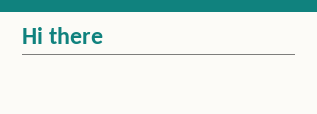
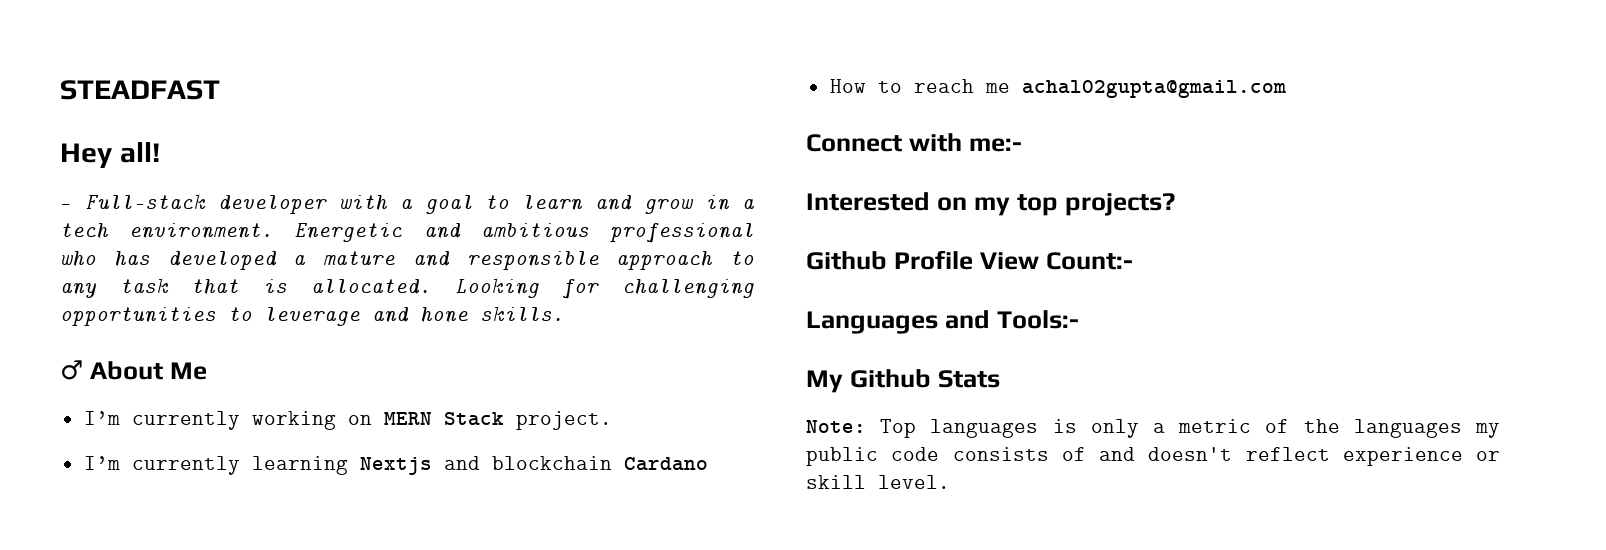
- Hi there
+ STEADFAST
+ Hey all!
+ - Full-stack developer with a goal to learn and grow in a tech environment. Energetic and ambitious professional who has developed a mature and responsible approach to any task that is allocated. Looking for challenging opportunities to leverage and hone skills.
+ ♂ About Me
+ I’m currently working on MERN Stack project.
+ I’m currently learning Nextjs and blockchain Cardano
+ How to reach me achal02gupta@gmail.com
+ Connect with me:-
+ Interested on my top projects?
+ Github Profile View Count:-
+ Languages and Tools:-
+ My Github Stats
+ Note: Top languages is only a metric of the languages my public code consists of and doesn't reflect experience or skill level.

